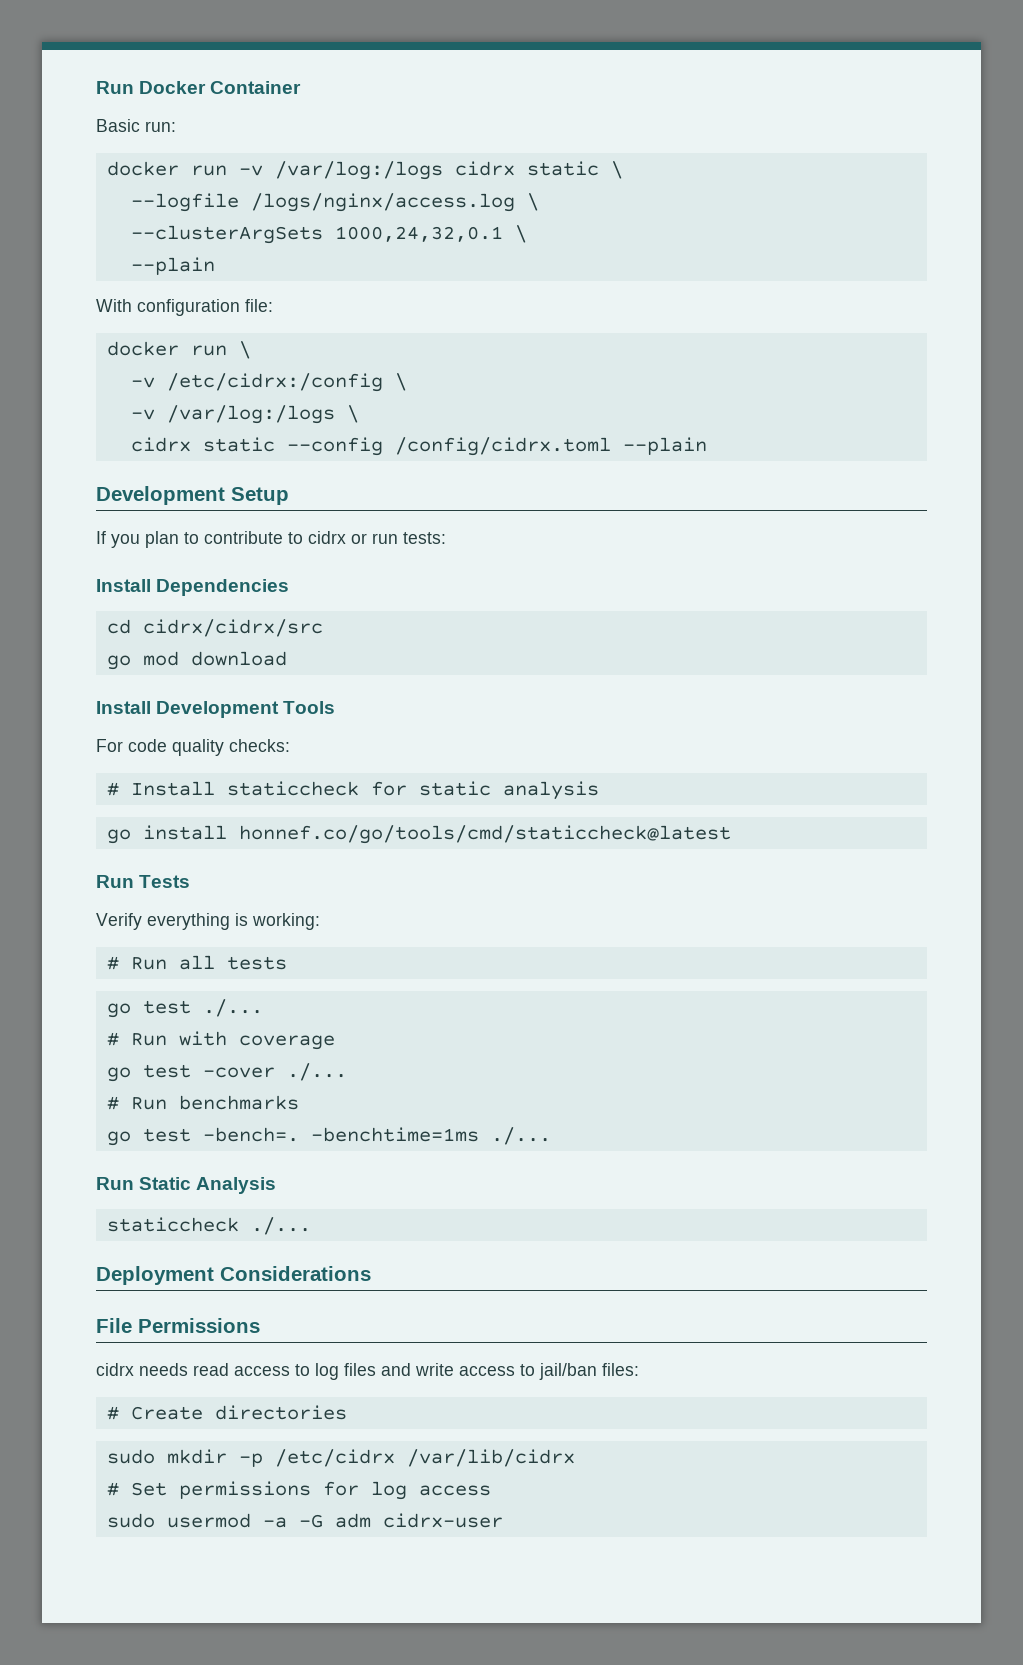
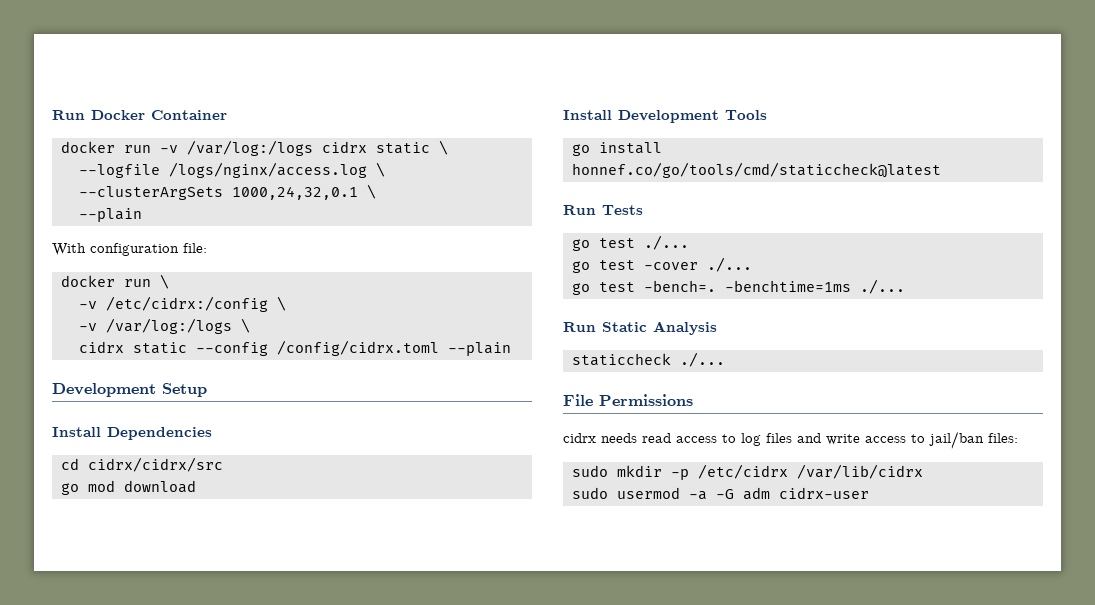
- Basic run:
- If you plan to contribute to cidrx or run tests:
- For code quality checks:
- # Install staticcheck for static analysis
- Verify everything is working:
- # Run all tests
- # Run with coverage
- # Run benchmarks
- Deployment Considerations
- # Create directories
- # Set permissions for log access

